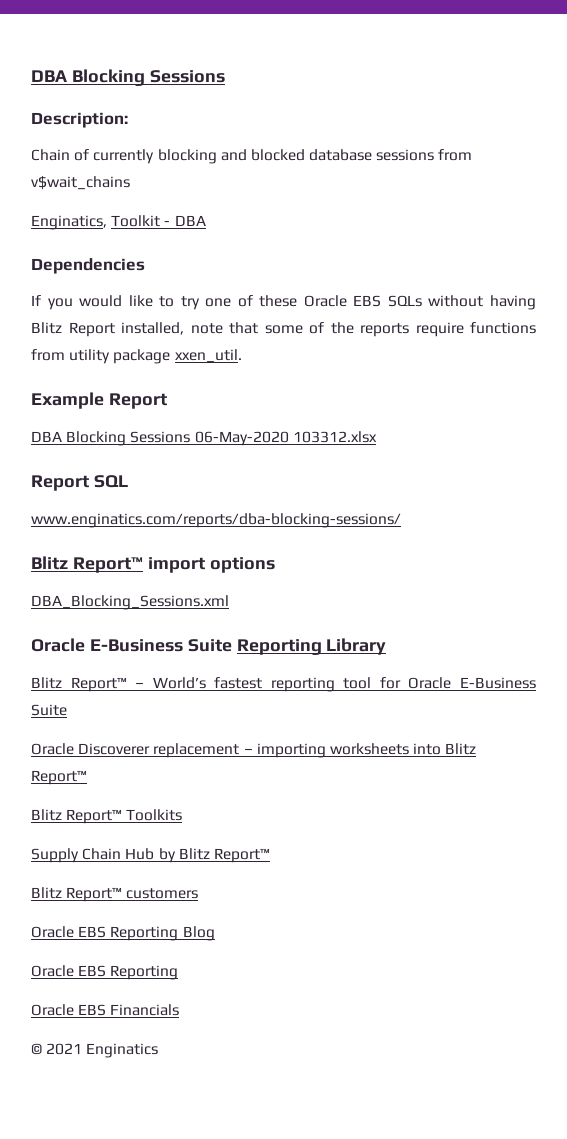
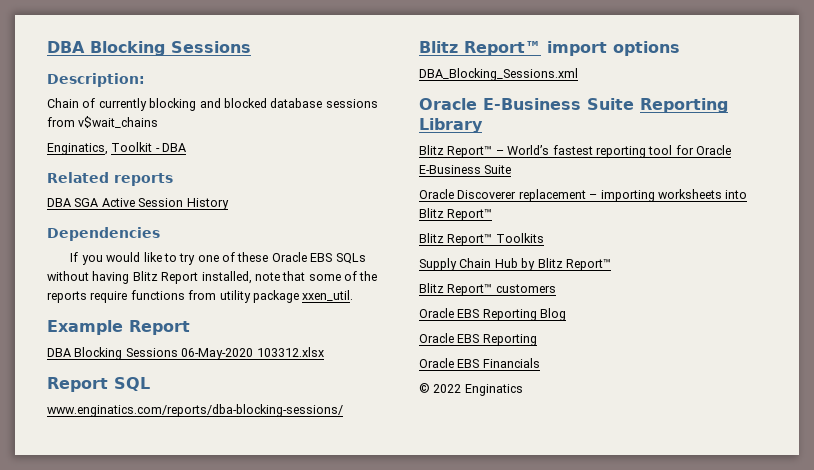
+ Related reports
+ DBA SGA Active Session History
- © 2021 Enginatics
+ © 2022 Enginatics

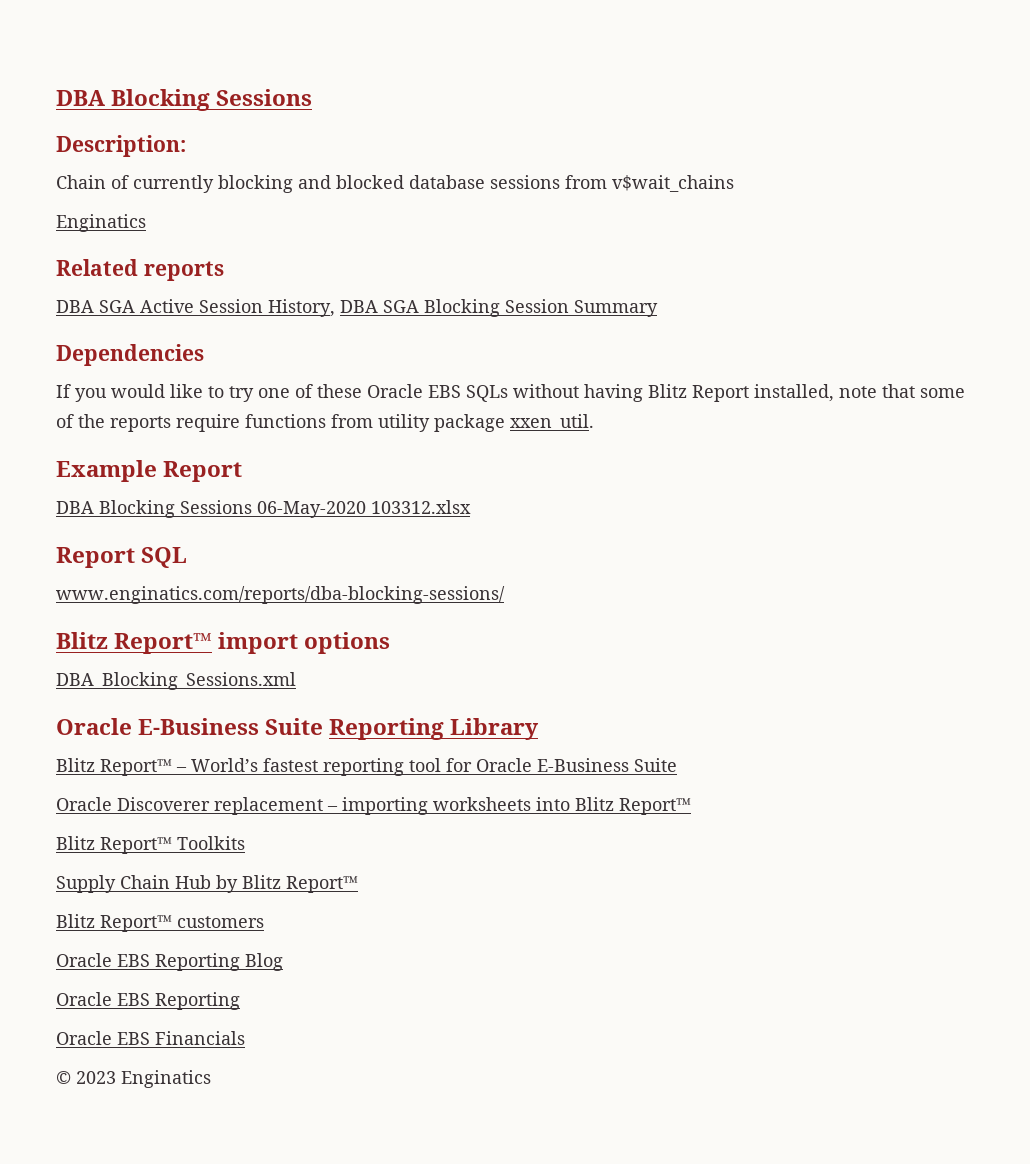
  Chain of currently blocking and blocked database sessions from v$wait_chains
- Enginatics, Toolkit - DBA
+ Enginatics
- DBA SGA Active Session History
+ DBA SGA Active Session History, DBA SGA Blocking Session Summary
- © 2022 Enginatics
+ © 2023 Enginatics

